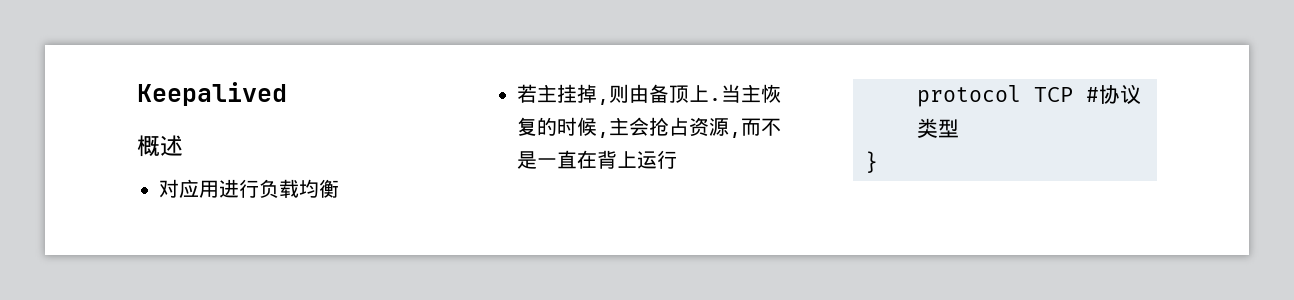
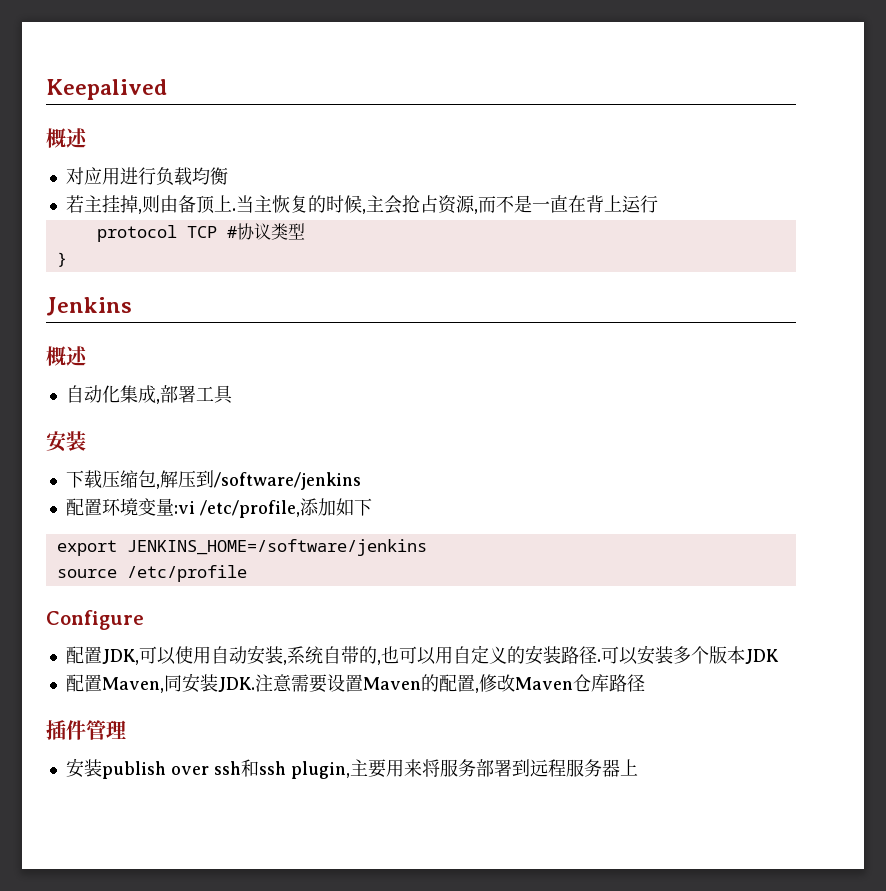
+ Jenkins
+ 概述
+ 自动化集成,部署工具
+ 安装
+ 下载压缩包,解压到/software/jenkins
+ 配置环境变量:vi /etc/profile,添加如下
+ export JENKINS_HOME=/software/jenkins
+ source /etc/profile
+ Configure
+ 配置JDK,可以使用自动安装,系统自带的,也可以用自定义的安装路径.可以安装多个版本JDK
+ 配置Maven,同安装JDK.注意需要设置Maven的配置,修改Maven仓库路径
+ 插件管理
+ 安装publish over ssh和ssh plugin,主要用来将服务部署到远程服务器上

